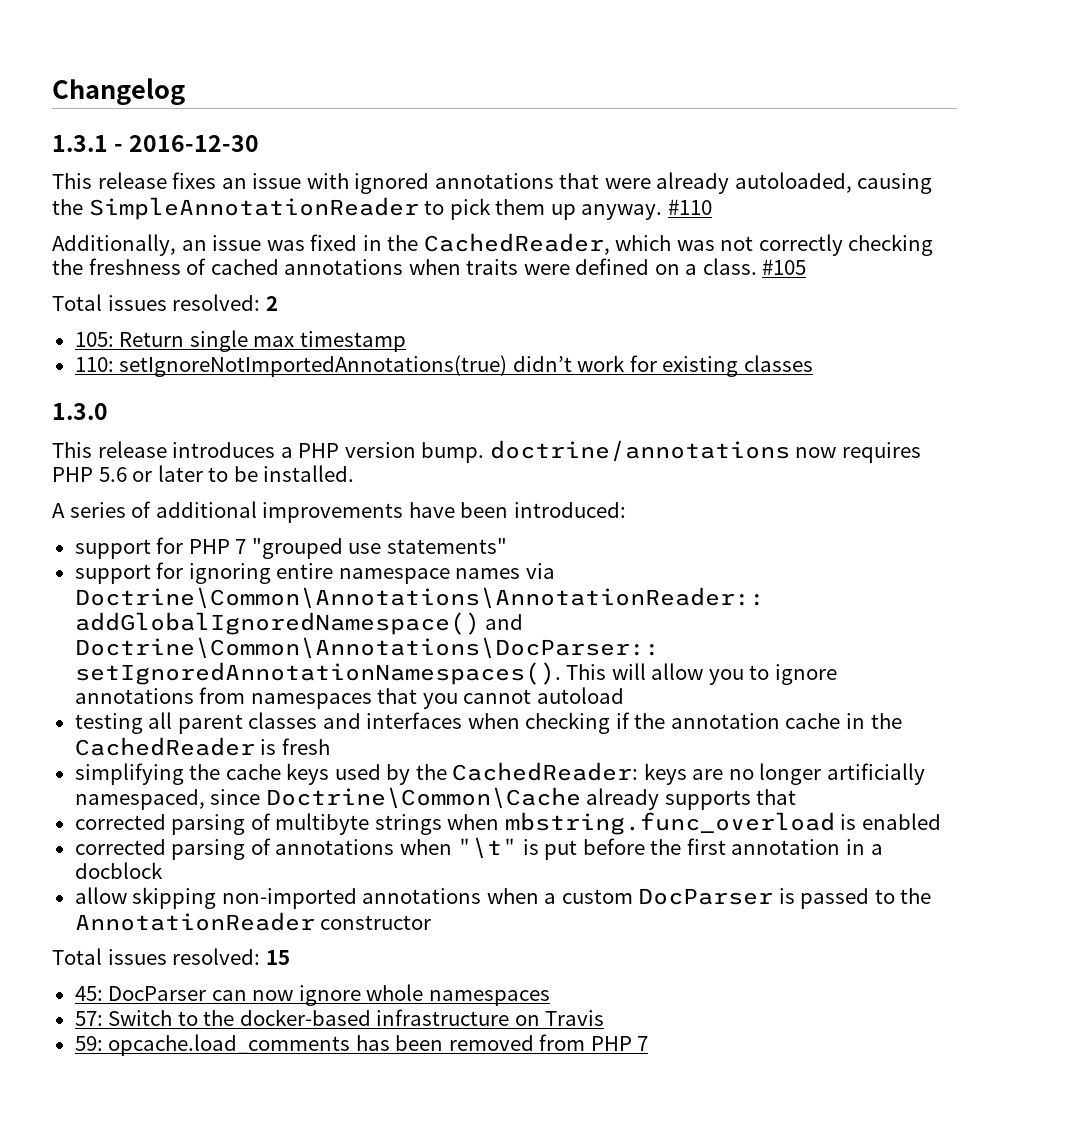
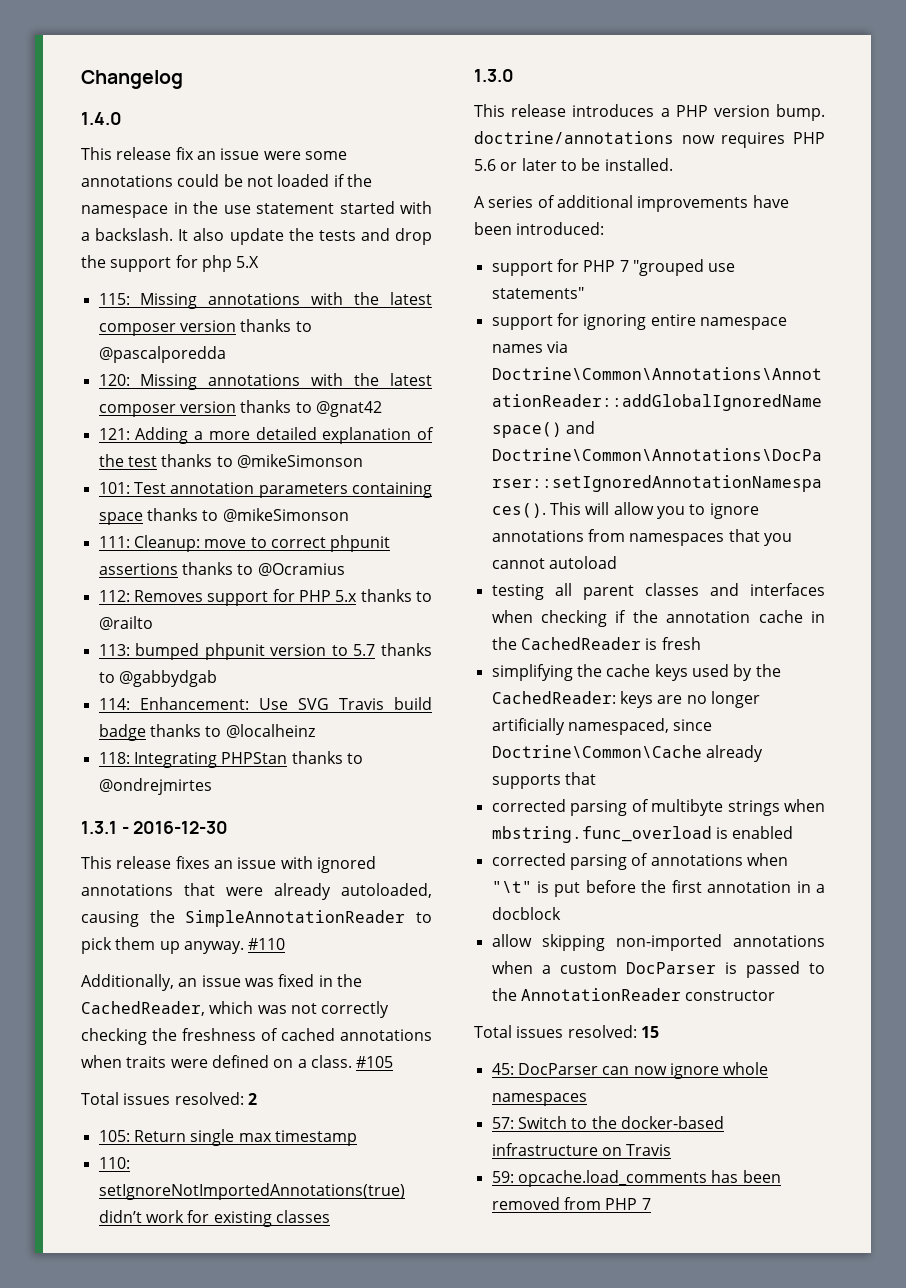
+ 1.4.0
+ This release fix an issue were some annotations could be not loaded if the namespace in the use statement started with a backslash. It also update the tests and drop the support for php 5.X
+ 115: Missing annotations with the latest composer version thanks to @pascalporedda
+ 120: Missing annotations with the latest composer version thanks to @gnat42
+ 121: Adding a more detailed explanation of the test thanks to @mikeSimonson
+ 101: Test annotation parameters containing space thanks to @mikeSimonson
+ 111: Cleanup: move to correct phpunit assertions thanks to @Ocramius
+ 112: Removes support for PHP 5.x thanks to @railto
+ 113: bumped phpunit version to 5.7 thanks to @gabbydgab
+ 114: Enhancement: Use SVG Travis build badge thanks to @localheinz
+ 118: Integrating PHPStan thanks to @ondrejmirtes

